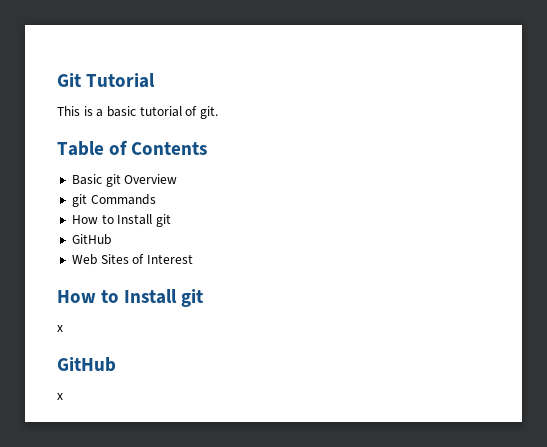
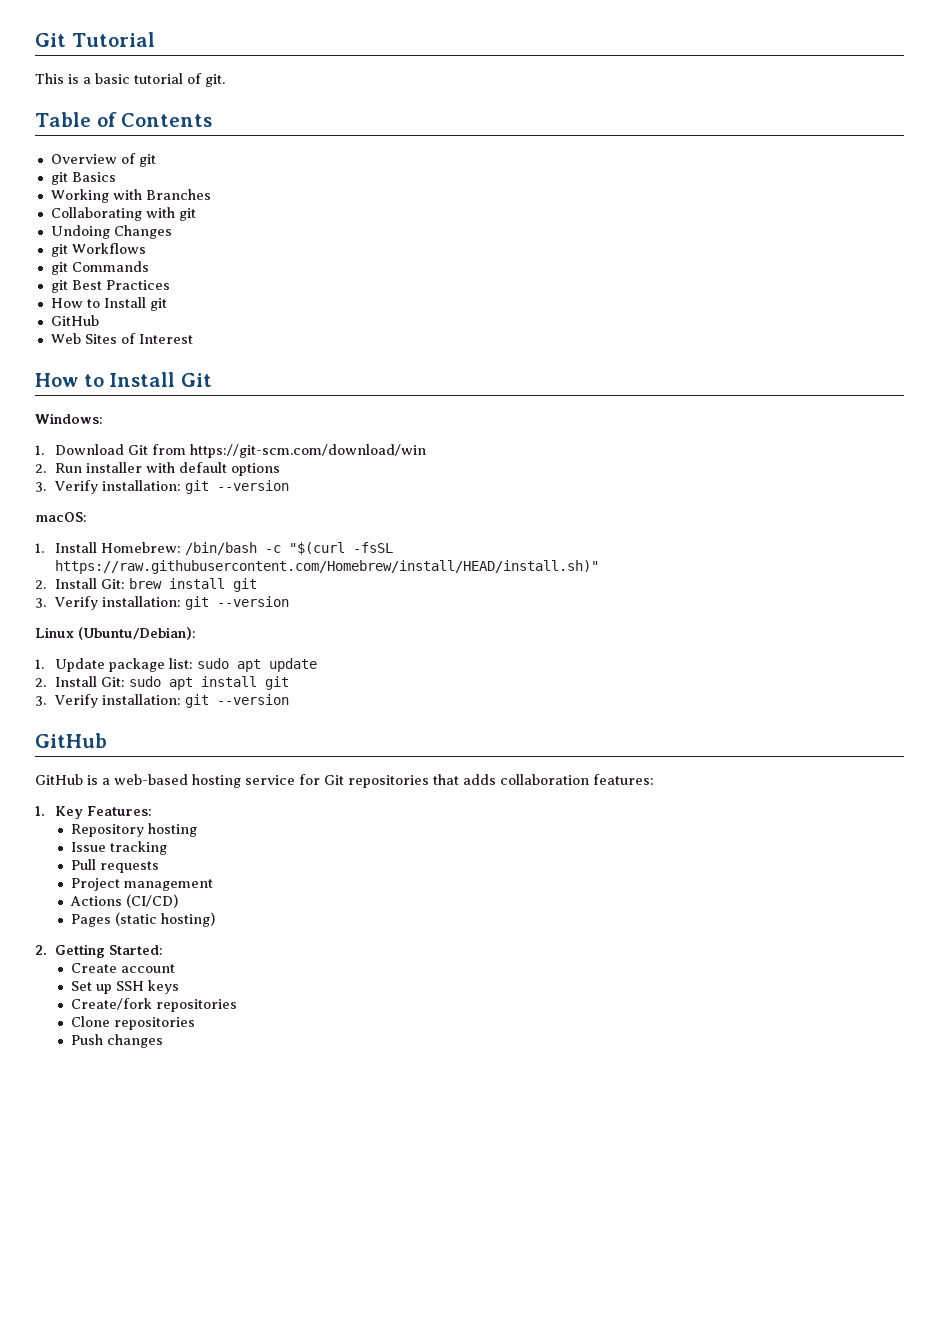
- Basic git Overview
+ Overview of git
+ git Basics
+ Working with Branches
+ Collaborating with git
+ Undoing Changes
+ git Workflows
+ git Best Practices
  Web Sites of Interest
- How to Install git
- x
+ How to Install Git
+ Windows:
+ 1. Download Git from https://git-scm.com/download/win
+ 2. Run installer with default options
+ 3. Verify installation: git --version
+ macOS:
+ 1. Install Homebrew: /bin/bash -c "$(curl -fsSL https://raw.githubusercontent.com/Homebrew/install/HEAD/install.sh)"
+ 2. Install Git: brew install git
+ 3. Verify installation: git --version
+ Linux (Ubuntu/Debian):
+ 1. Update package list: sudo apt update
+ 2. Install Git: sudo apt install git
+ 3. Verify installation: git --version
  GitHub
- x
+ GitHub is a web-based hosting service for Git repositories that adds collaboration features:
+ 1. Key Features:
+ Repository hosting
+ Issue tracking
+ Pull requests
+ Project management
+ Actions (CI/CD)
+ Pages (static hosting)
+ 2. Getting Started:
+ Create account
+ Set up SSH keys
+ Create/fork repositories
+ Clone repositories
+ Push changes

